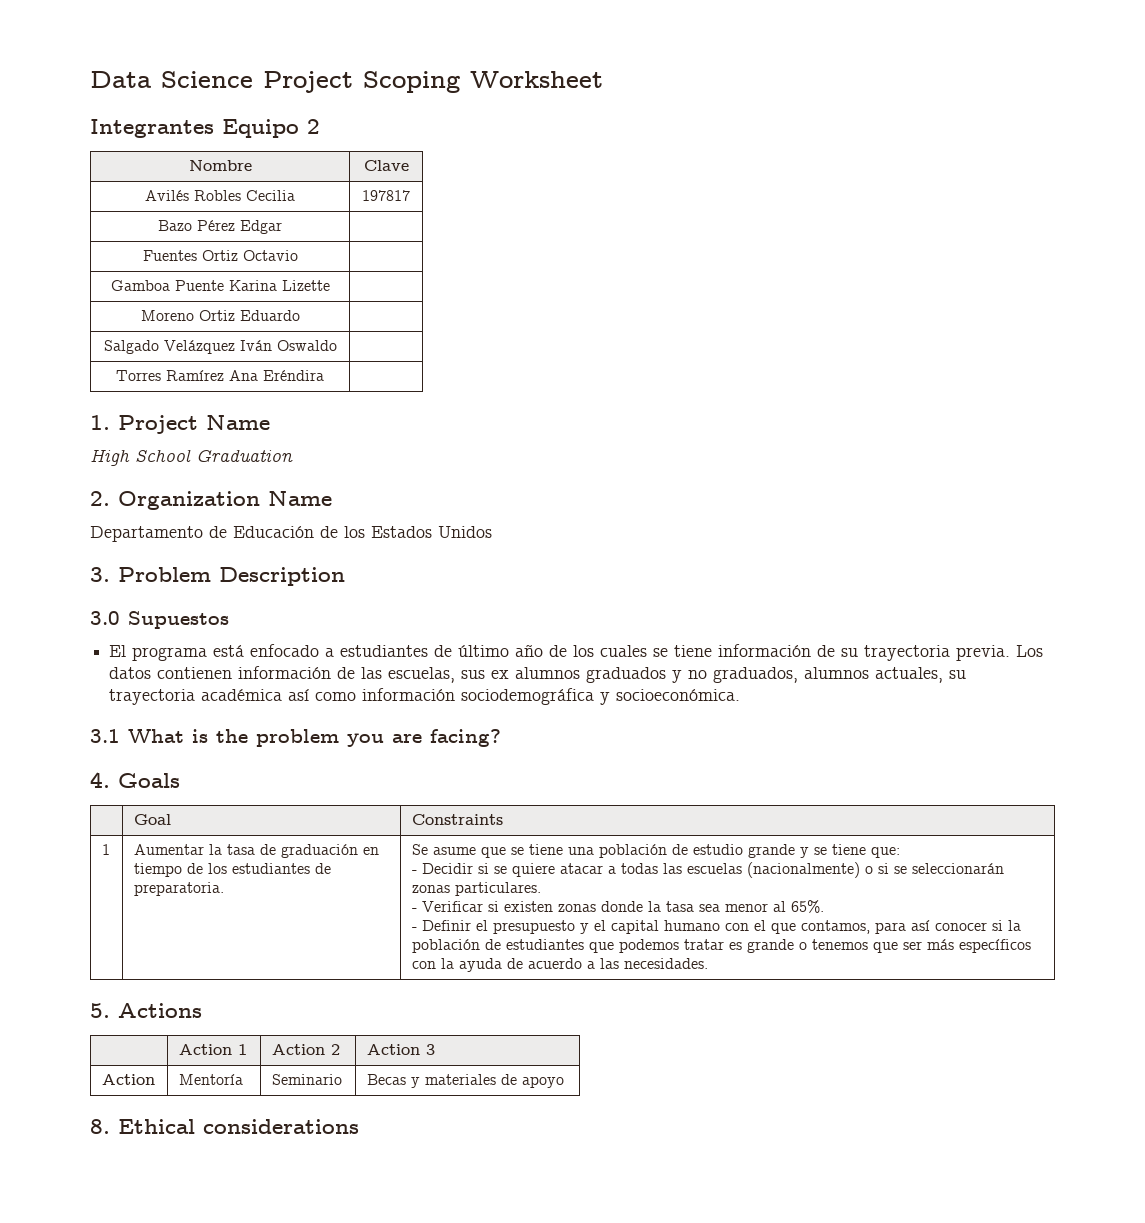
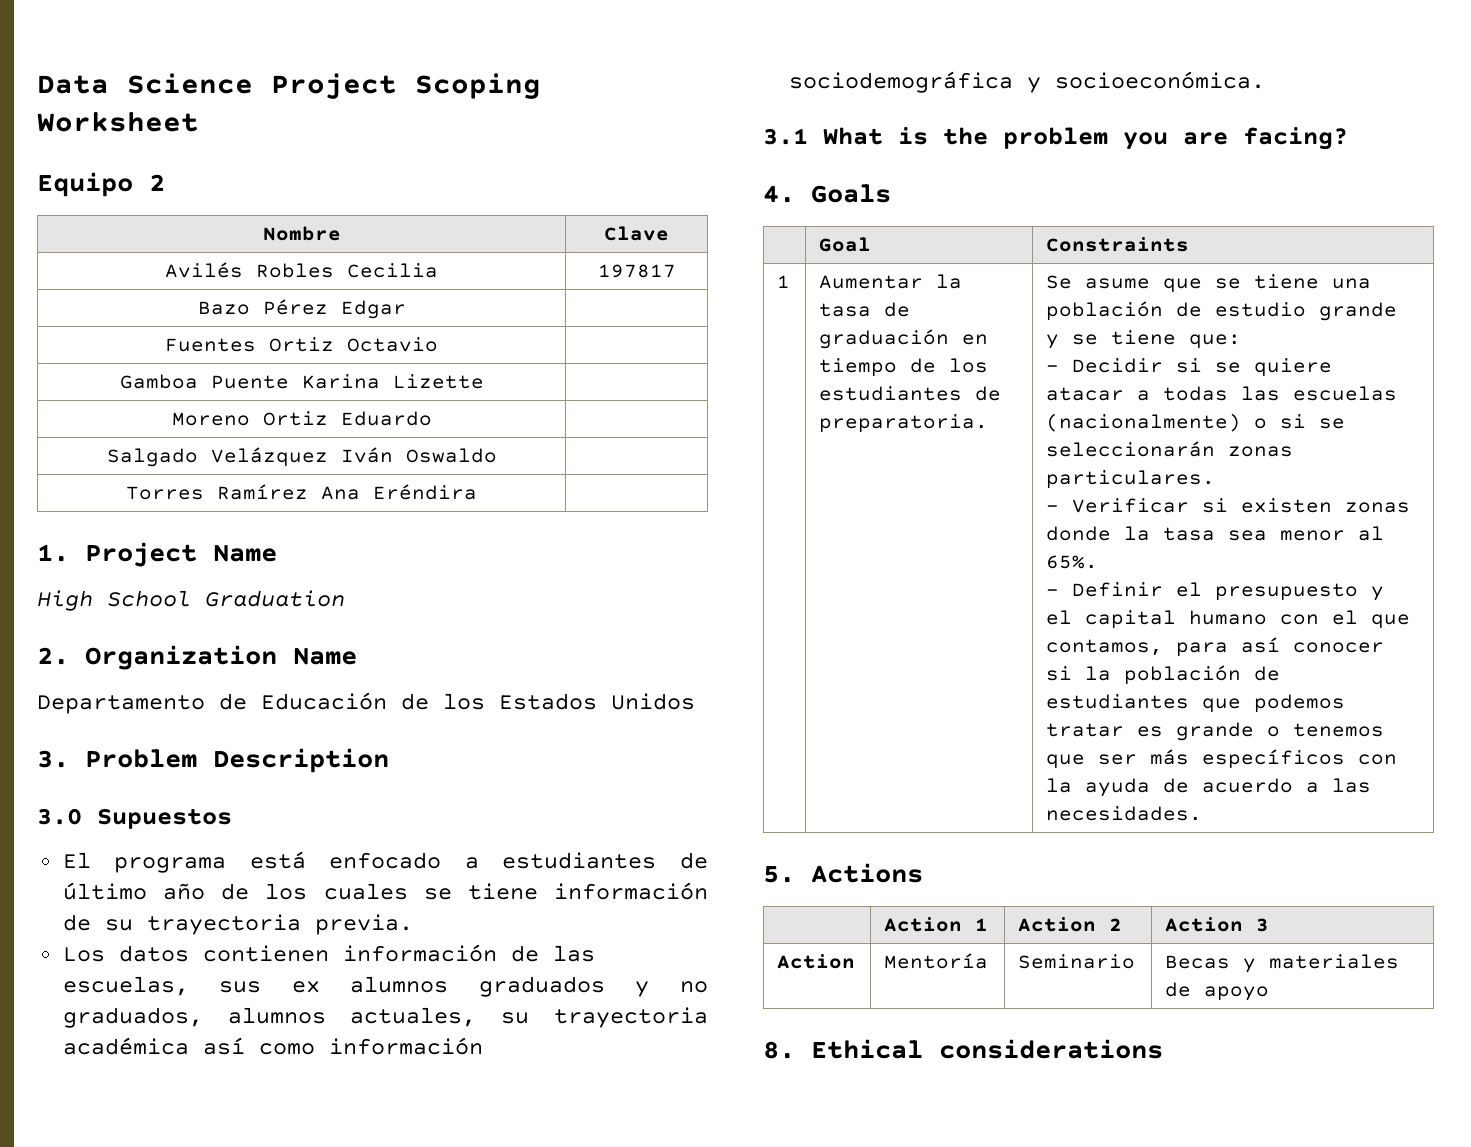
- Integrantes Equipo 2
+ Equipo 2
- El programa está enfocado a estudiantes de último año de los cuales se tiene información de su trayectoria previa. Los datos contienen información de las escuelas, sus ex alumnos graduados y no graduados, alumnos actuales, su trayectoria académica así como información sociodemográfica y socioeconómica.
+ El programa está enfocado a estudiantes de último año de los cuales se tiene información de su trayectoria previa.
+ Los datos contienen información de las escuelas, sus ex alumnos graduados y no graduados, alumnos actuales, su trayectoria académica así como información sociodemográfica y socioeconómica.

